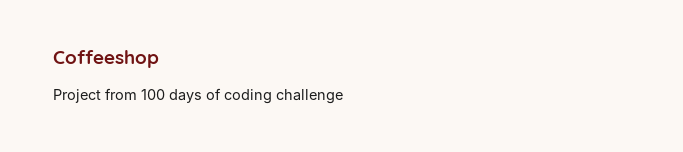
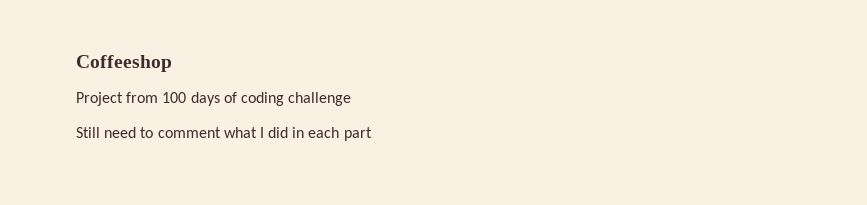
+ Still need to comment what I did in each part

